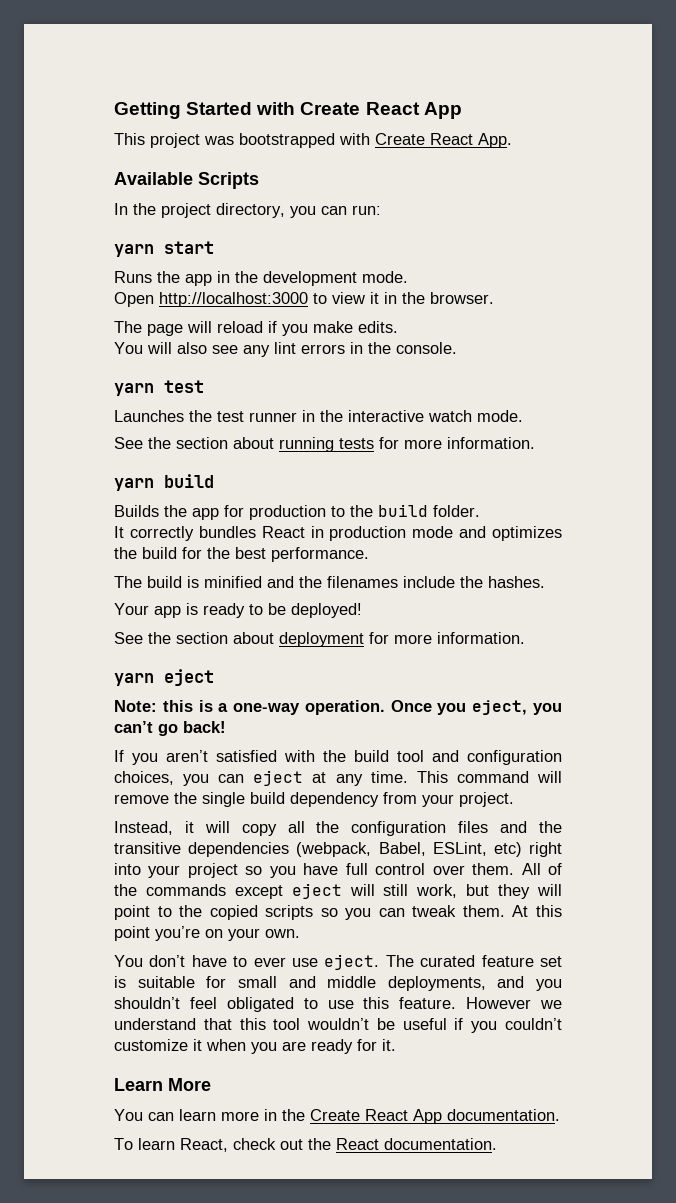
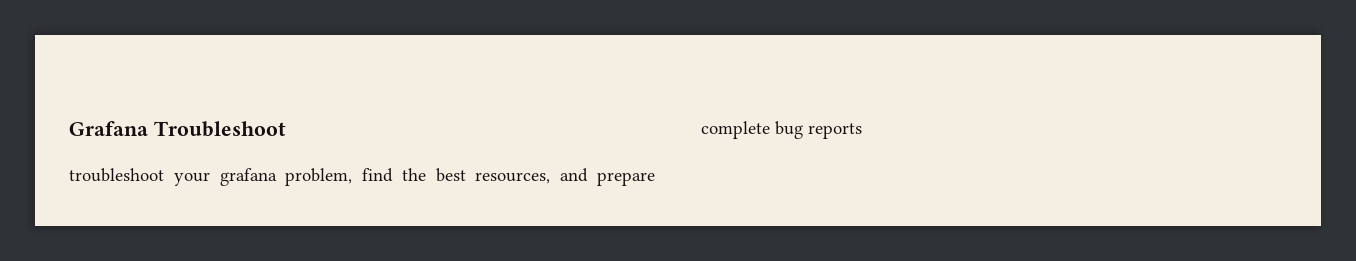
- Getting Started with Create React App
- This project was bootstrapped with Create React App.
- Available Scripts
- In the project directory, you can run:
- yarn start
- Runs the app in the development mode.
- Open http://localhost:3000 to view it in the browser.
- The page will reload if you make edits.
- You will also see any lint errors in the console.
- yarn test
- Launches the test runner in the interactive watch mode.
- See the section about running tests for more information.
- yarn build
- Builds the app for production to the build folder.
- It correctly bundles React in production mode and optimizes the build for the best performance.
- The build is minified and the filenames include the hashes.
- Your app is ready to be deployed!
- See the section about deployment for more information.
- yarn eject
- Note: this is a one-way operation. Once you eject, you can’t go back!
- If you aren’t satisfied with the build tool and configuration choices, you can eject at any time. This command will remove the single build dependency from your project.
- Instead, it will copy all the configuration files and the transitive dependencies (webpack, Babel, ESLint, etc) right into your project so you have full control over them. All of the commands except eject will still work, but they will point to the copied scripts so you can tweak them. At this point you’re on your own.
- You don’t have to ever use eject. The curated feature set is suitable for small and middle deployments, and you shouldn’t feel obligated to use this feature. However we understand that this tool wouldn’t be useful if you couldn’t customize it when you are ready for it.
- Learn More
- You can learn more in the Create React App documentation.
- To learn React, check out the React documentation.
+ Grafana Troubleshoot
+ troubleshoot your grafana problem, find the best resources, and prepare complete bug reports

